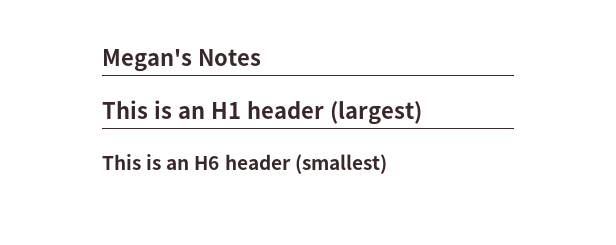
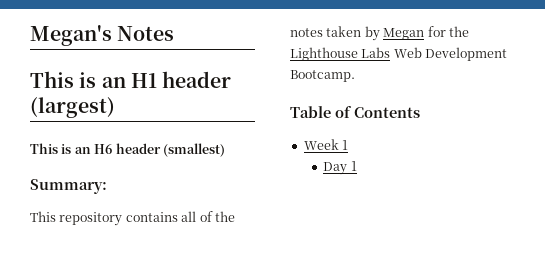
+ Summary:
+ This repository contains all of the notes taken by Megan for the Lighthouse Labs Web Development Bootcamp.
+ Table of Contents
+ Week 1
+ Day 1

